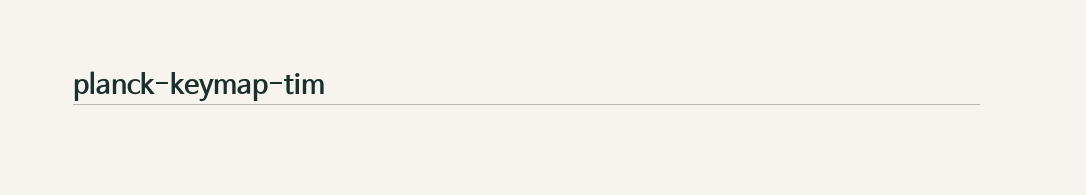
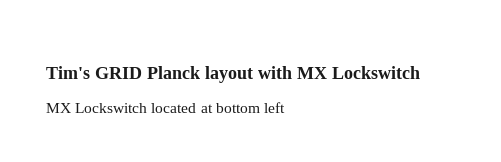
- planck-keymap-tim
+ Tim's GRID Planck layout with MX Lockswitch
+ MX Lockswitch located at bottom left

